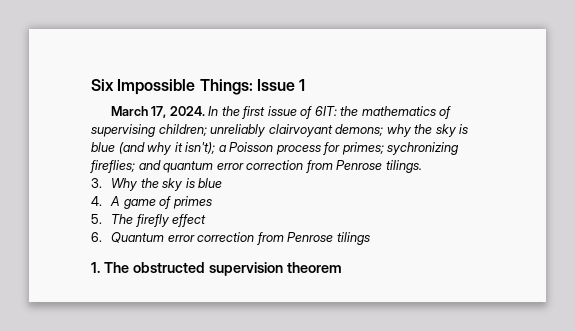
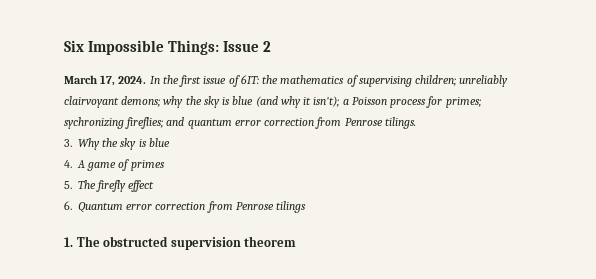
- Six Impossible Things: Issue 1
+ Six Impossible Things: Issue 2

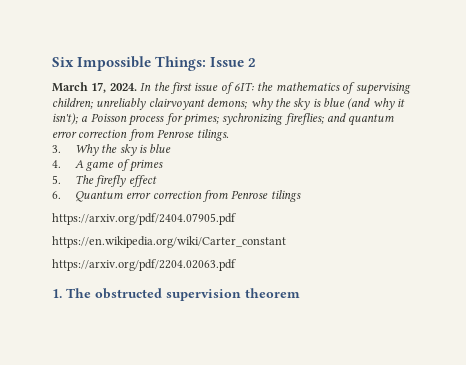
+ https://arxiv.org/pdf/2404.07905.pdf
+ https://en.wikipedia.org/wiki/Carter_constant
+ https://arxiv.org/pdf/2204.02063.pdf

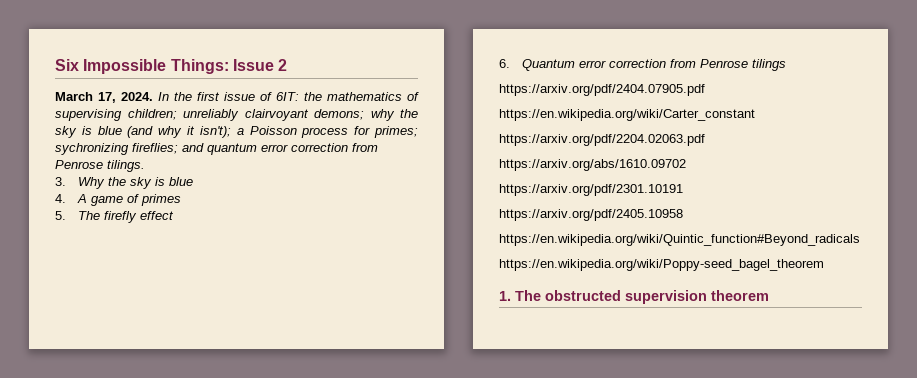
+ https://arxiv.org/abs/1610.09702
+ https://arxiv.org/pdf/2301.10191
+ https://arxiv.org/pdf/2405.10958
+ https://en.wikipedia.org/wiki/Quintic_function#Beyond_radicals
+ https://en.wikipedia.org/wiki/Poppy-seed_bagel_theorem

